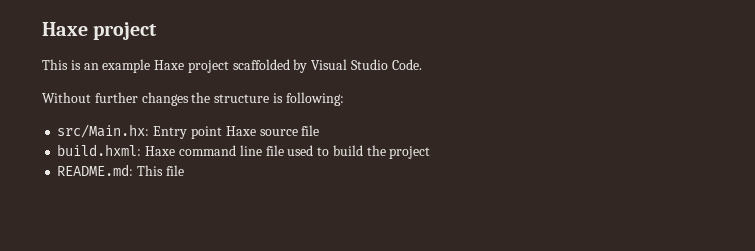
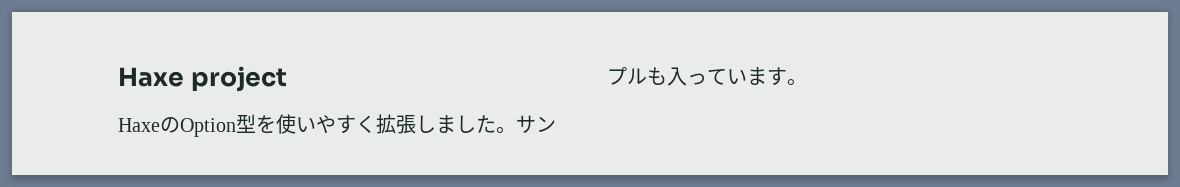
- This is an example Haxe project scaffolded by Visual Studio Code.
- Without further changes the structure is following:
- src/Main.hx: Entry point Haxe source file
- build.hxml: Haxe command line file used to build the project
- README.md: This file
+ HaxeのOption型を使いやすく拡張しました。サンプルも入っています。

